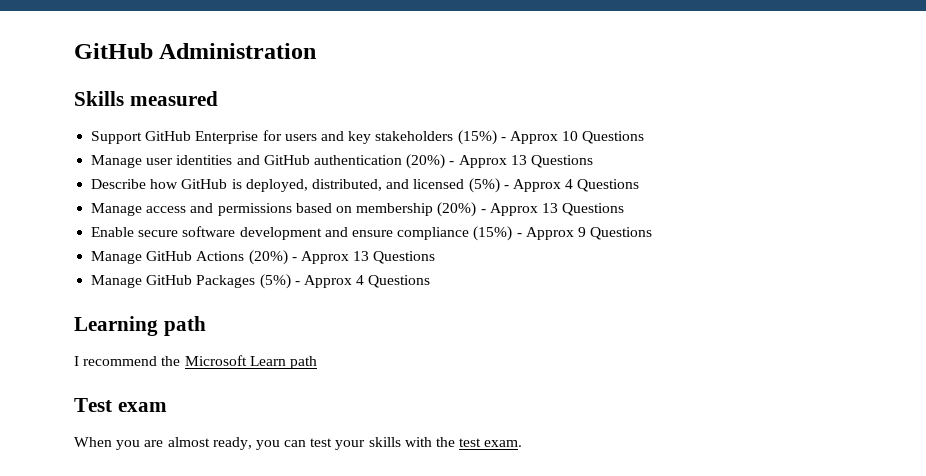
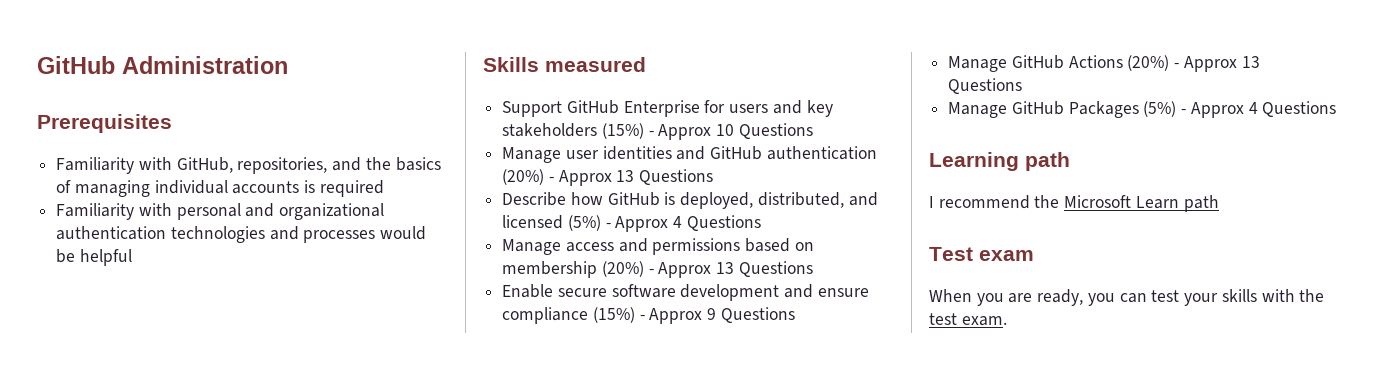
+ Prerequisites
+ Familiarity with GitHub, repositories, and the basics of managing individual accounts is required
+ Familiarity with personal and organizational authentication technologies and processes would be helpful
- When you are almost ready, you can test your skills with the test exam.
+ When you are ready, you can test your skills with the test exam.

